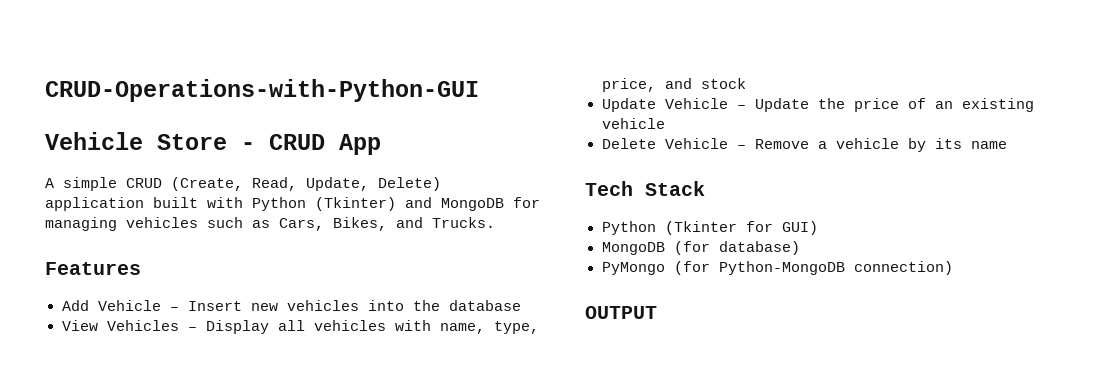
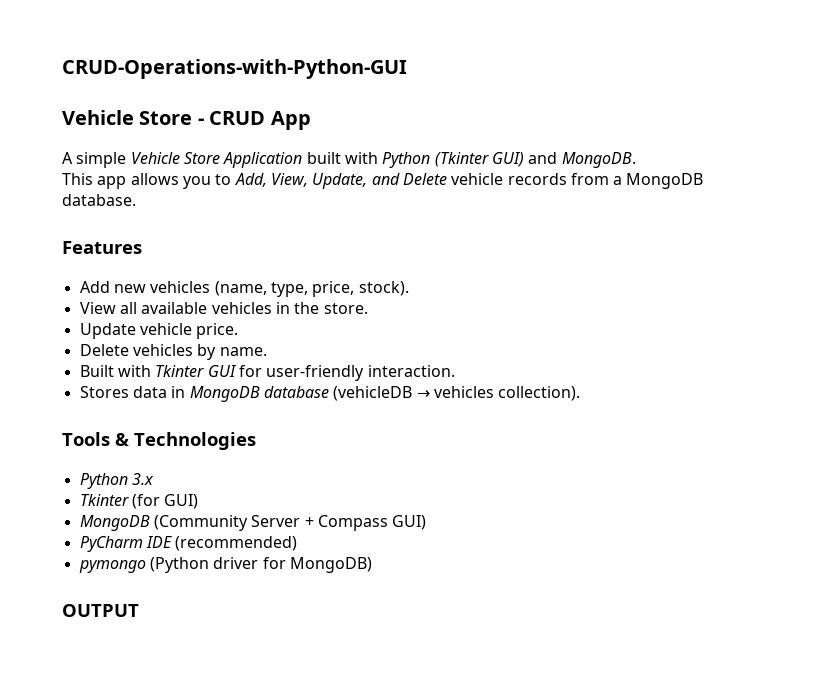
- A simple CRUD (Create, Read, Update, Delete) application built with Python (Tkinter) and MongoDB for managing vehicles such as Cars, Bikes, and Trucks.
+ A simple Vehicle Store Application built with Python (Tkinter GUI) and MongoDB.
+ This app allows you to Add, View, Update, and Delete vehicle records from a MongoDB database.
  Features
- Add Vehicle – Insert new vehicles into the database
- View Vehicles – Display all vehicles with name, type, price, and stock
- Update Vehicle – Update the price of an existing vehicle
- Delete Vehicle – Remove a vehicle by its name
- Tech Stack
- Python (Tkinter for GUI)
- MongoDB (for database)
- PyMongo (for Python-MongoDB connection)
+ Add new vehicles (name, type, price, stock).
+ View all available vehicles in the store.
+ Update vehicle price.
+ Delete vehicles by name.
+ Built with Tkinter GUI for user-friendly interaction.
+ Stores data in MongoDB database (vehicleDB → vehicles collection).
+ Tools & Technologies
+ Python 3.x
+ Tkinter (for GUI)
+ MongoDB (Community Server + Compass GUI)
+ PyCharm IDE (recommended)
+ pymongo (Python driver for MongoDB)

